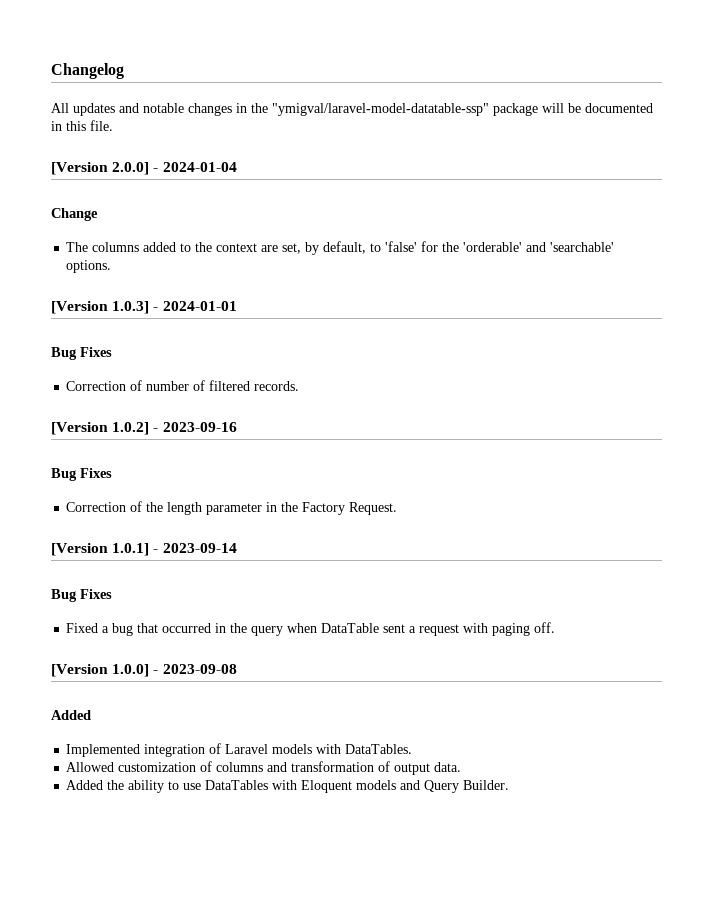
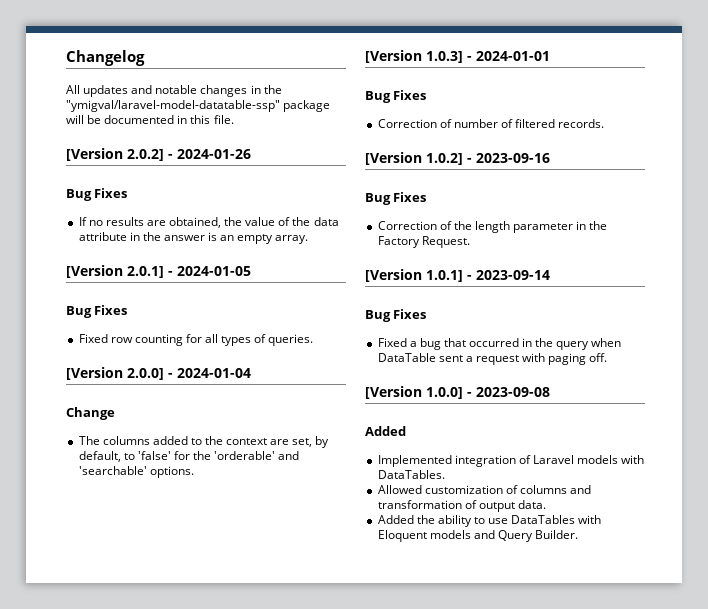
+ [Version 2.0.2] - 2024-01-26
+ Bug Fixes
+ If no results are obtained, the value of the data attribute in the answer is an empty array.
+ [Version 2.0.1] - 2024-01-05
+ Bug Fixes
+ Fixed row counting for all types of queries.

